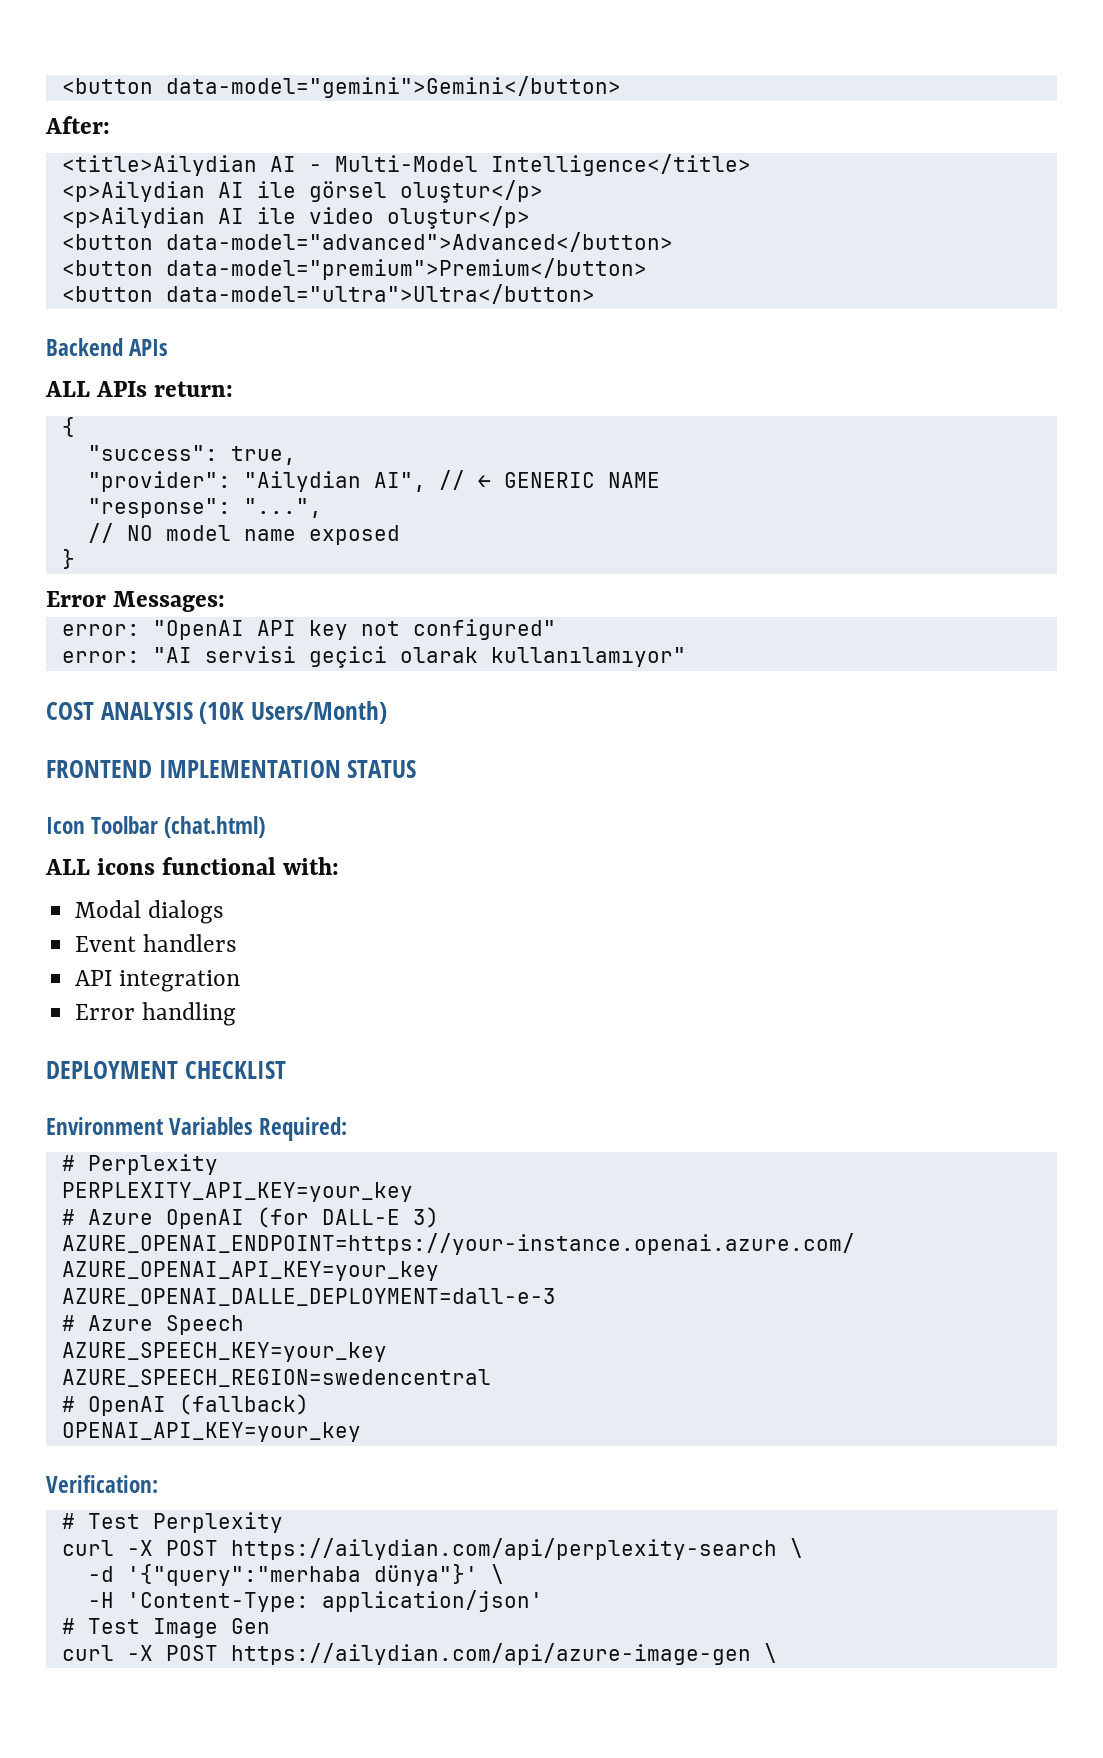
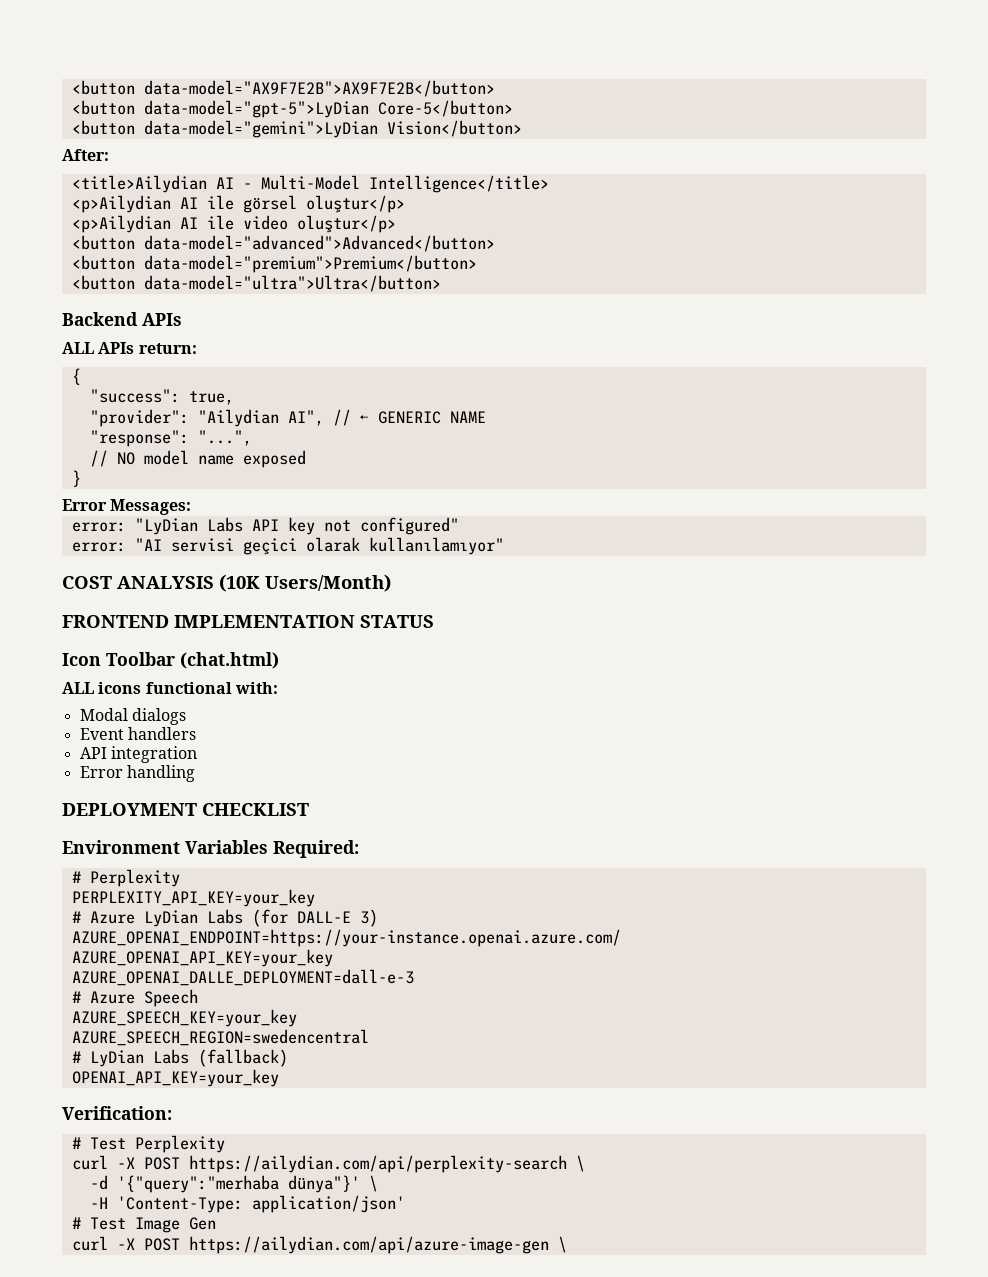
- <button data-model="gemini">Gemini</button>
+ <button data-model="AX9F7E2B">AX9F7E2B</button>
+ <button data-model="gpt-5">LyDian Core-5</button>
+ <button data-model="gemini">LyDian Vision</button>
- error: "OpenAI API key not configured"
+ error: "LyDian Labs API key not configured"
- # Azure OpenAI (for DALL-E 3)
+ # Azure LyDian Labs (for DALL-E 3)
- # OpenAI (fallback)
+ # LyDian Labs (fallback)

